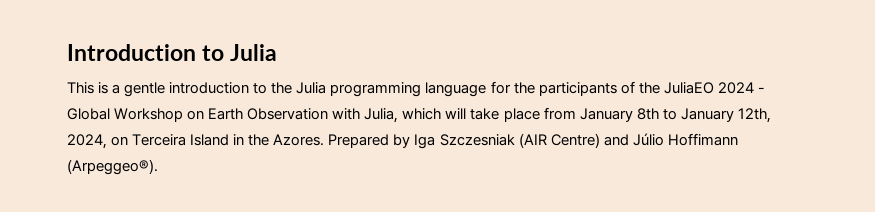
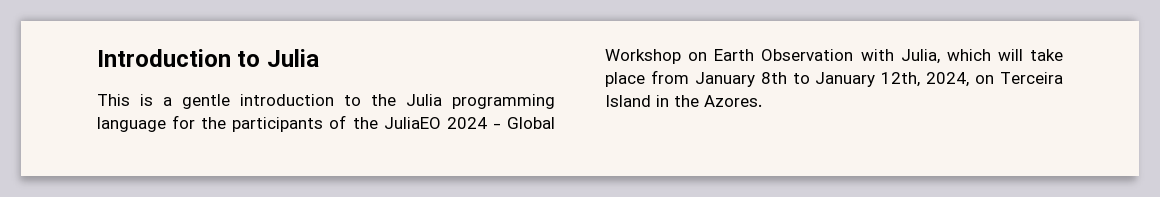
- Prepared by Iga Szczesniak (AIR Centre) and Júlio Hoffimann (Arpeggeo®).

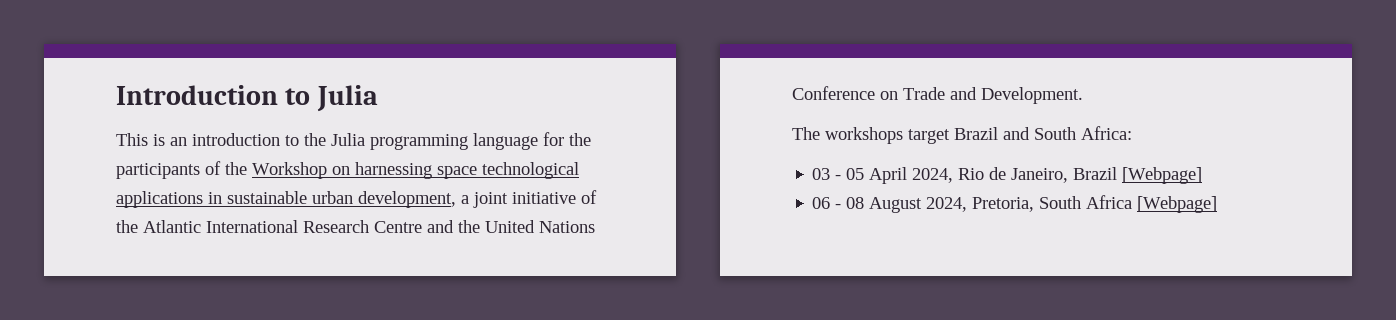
- This is a gentle introduction to the Julia programming language for the participants of the JuliaEO 2024 - Global Workshop on Earth Observation with Julia, which will take place from January 8th to January 12th, 2024, on Terceira Island in the Azores.
+ This is an introduction to the Julia programming language for the participants of the Workshop on harnessing space technological applications in sustainable urban development, a joint initiative of the Atlantic International Research Centre and the United Nations Conference on Trade and Development.
+ The workshops target Brazil and South Africa:
+ 03 - 05 April 2024, Rio de Janeiro, Brazil [Webpage]
+ 06 - 08 August 2024, Pretoria, South Africa [Webpage]

